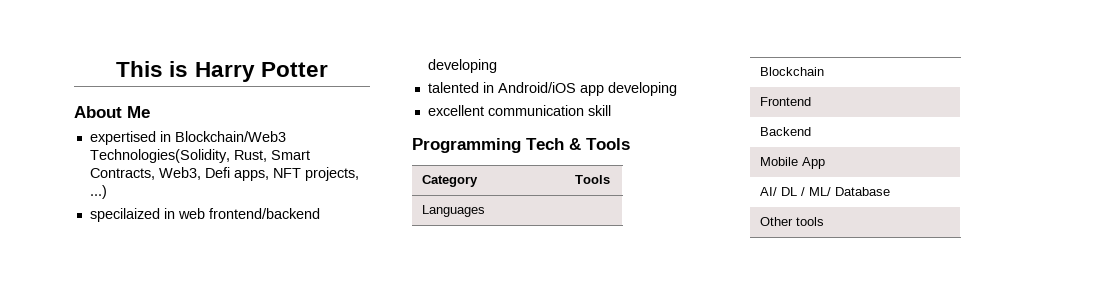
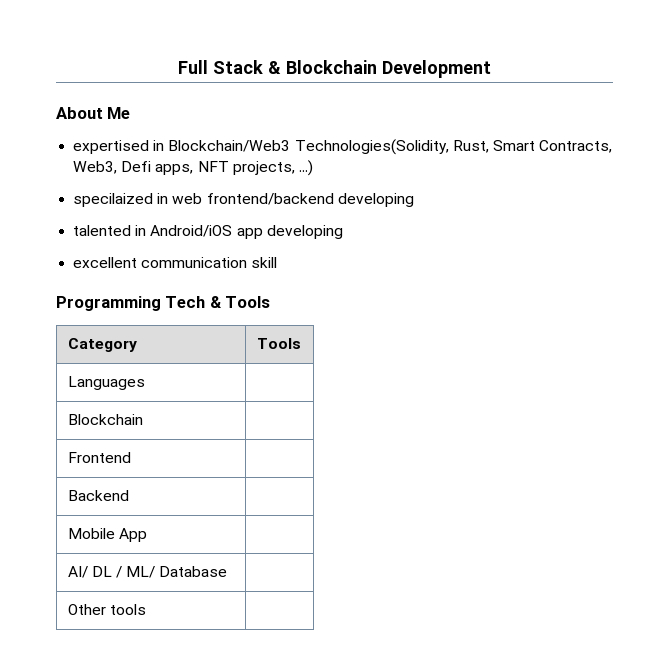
- This is Harry Potter
+ Full Stack & Blockchain Development

